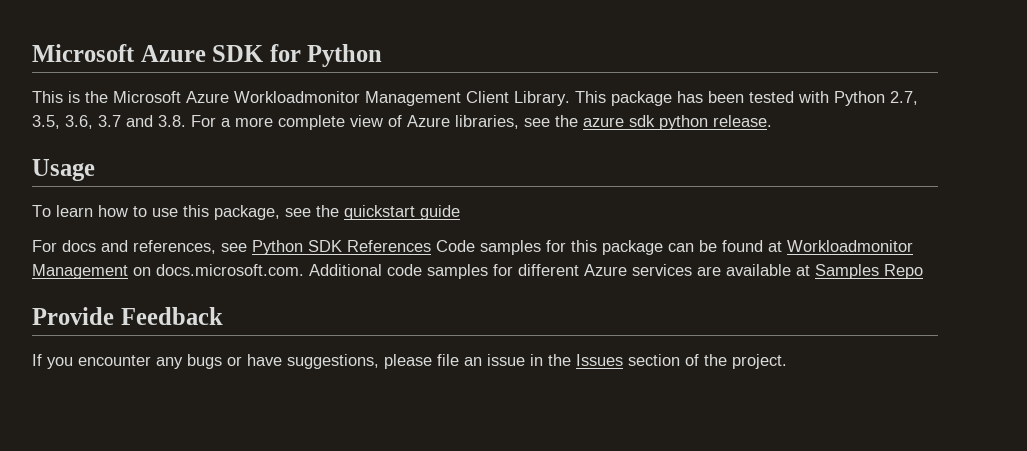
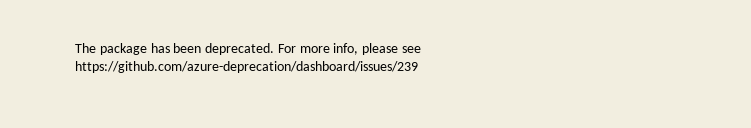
- Microsoft Azure SDK for Python
- This is the Microsoft Azure Workloadmonitor Management Client Library. This package has been tested with Python 2.7, 3.5, 3.6, 3.7 and 3.8. For a more complete view of Azure libraries, see the azure sdk python release.
- Usage
- To learn how to use this package, see the quickstart guide
- For docs and references, see Python SDK References Code samples for this package can be found at Workloadmonitor Management on docs.microsoft.com. Additional code samples for different Azure services are available at Samples Repo
- Provide Feedback
- If you encounter any bugs or have suggestions, please file an issue in the Issues section of the project.
+ The package has been deprecated. For more info, please see https://github.com/azure-deprecation/dashboard/issues/239

